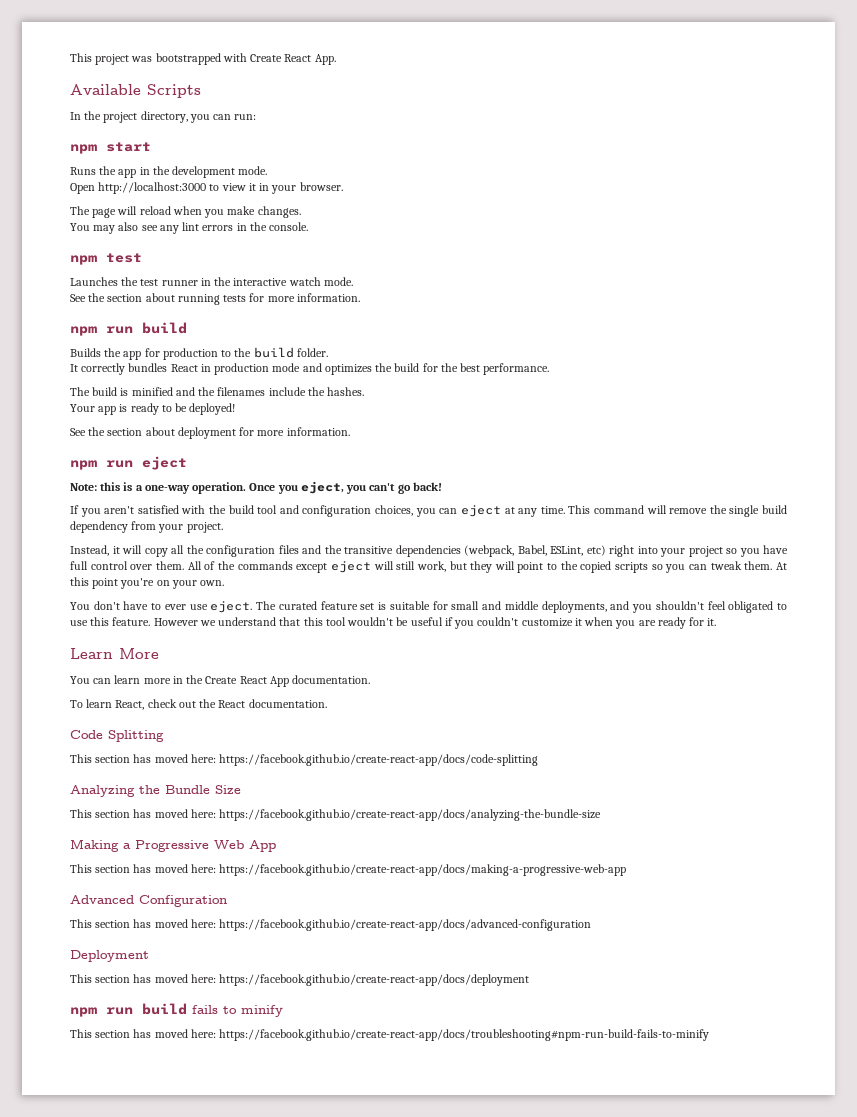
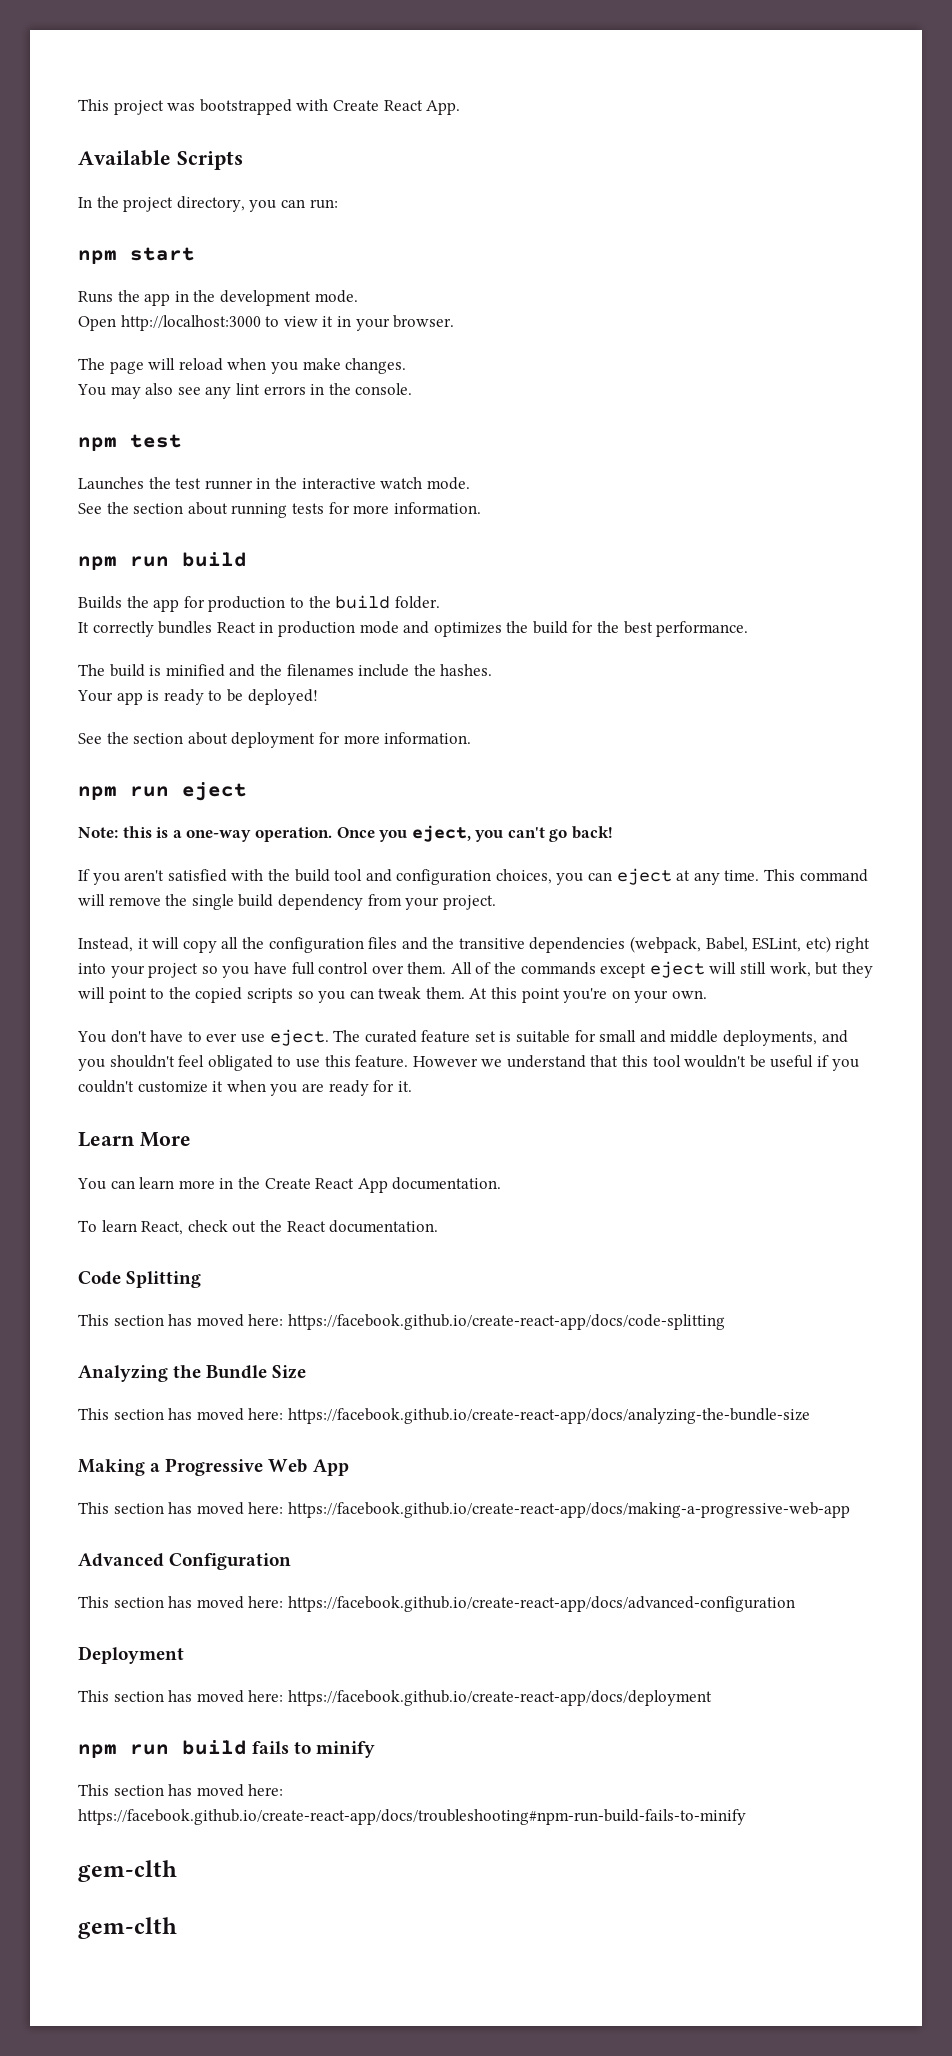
  This section has moved here: https://facebook.github.io/create-react-app/docs/troubleshooting#npm-run-build-fails-to-minify
+ gem-clth
+ gem-clth

